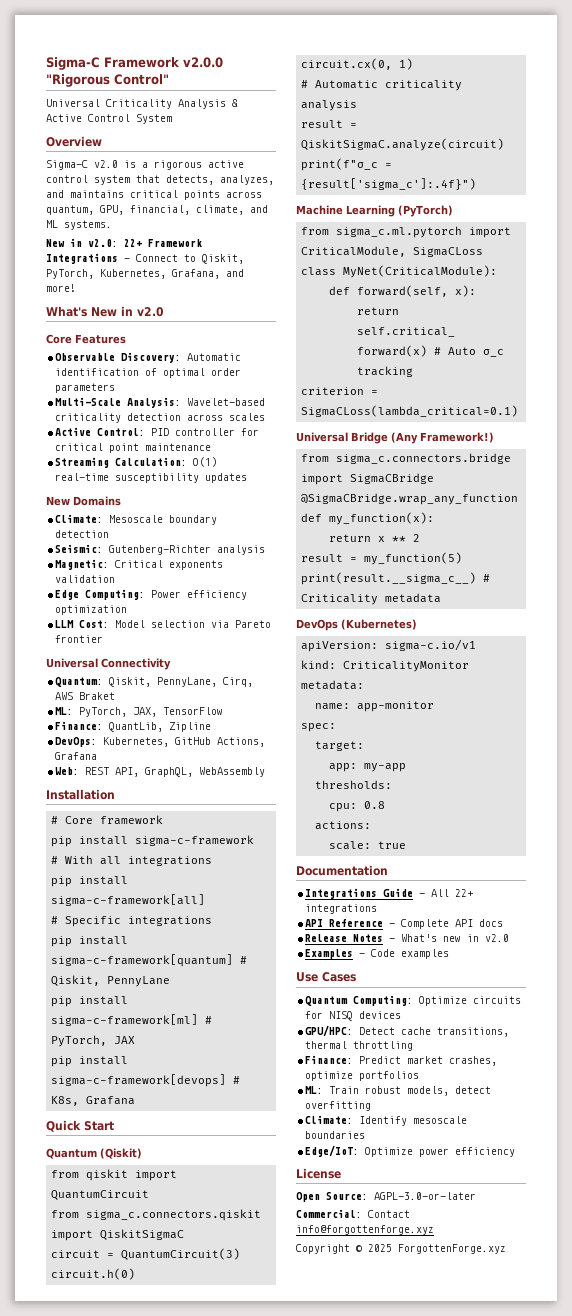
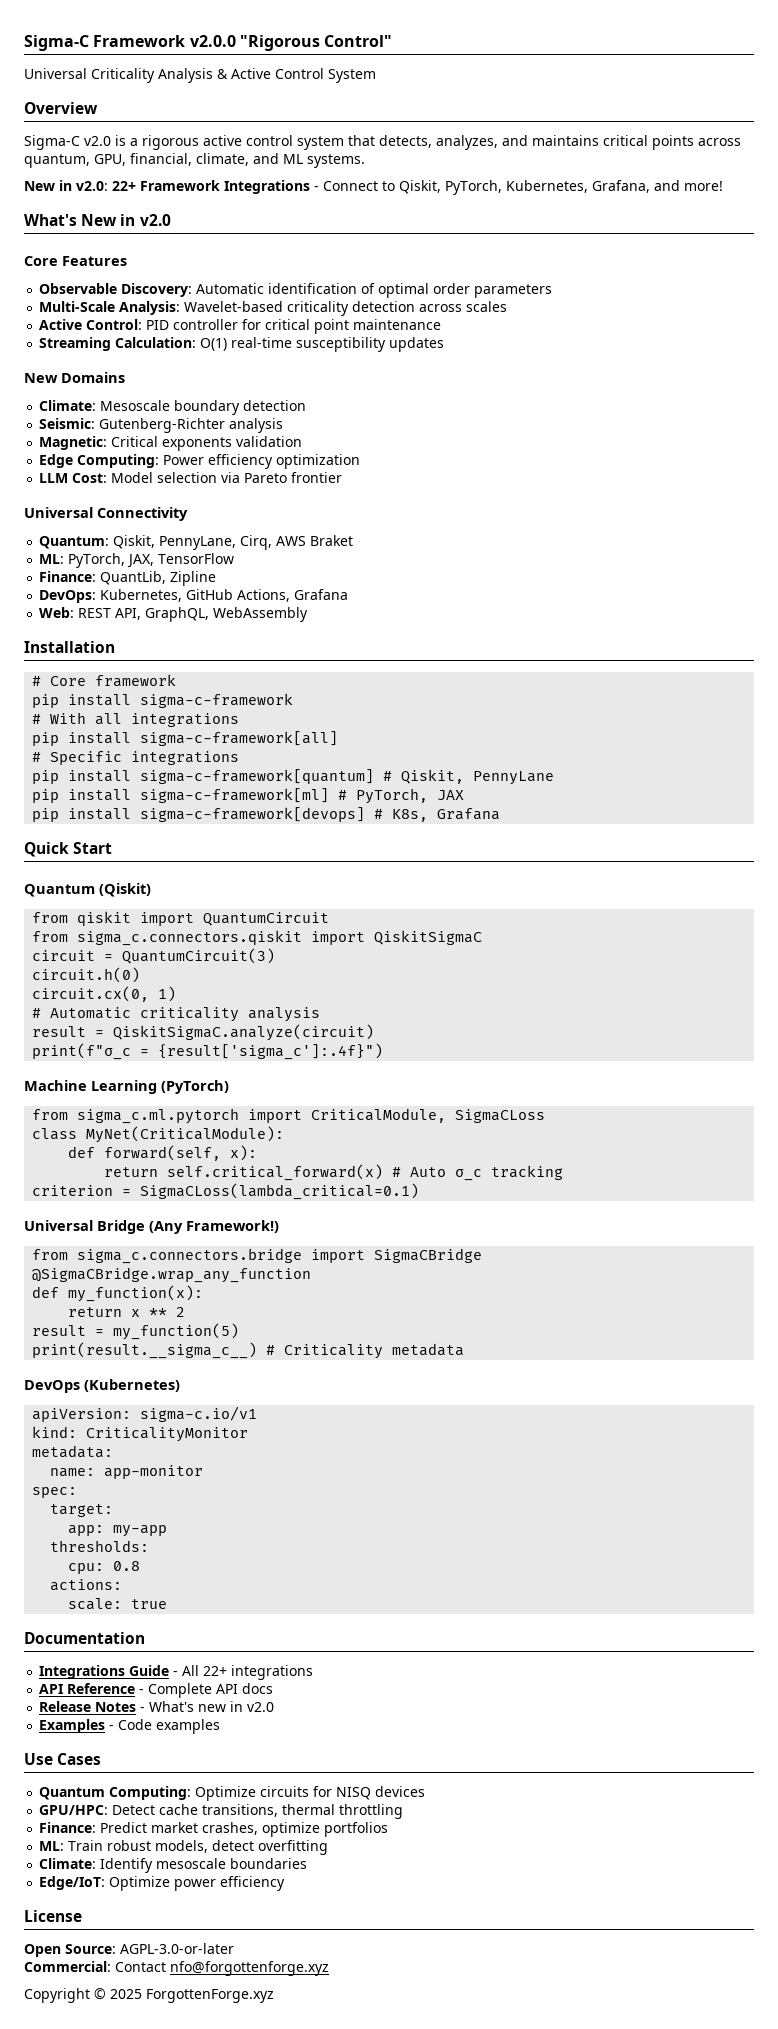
- Commercial: Contact info@forgottenforge.xyz
+ Commercial: Contact nfo@forgottenforge.xyz

